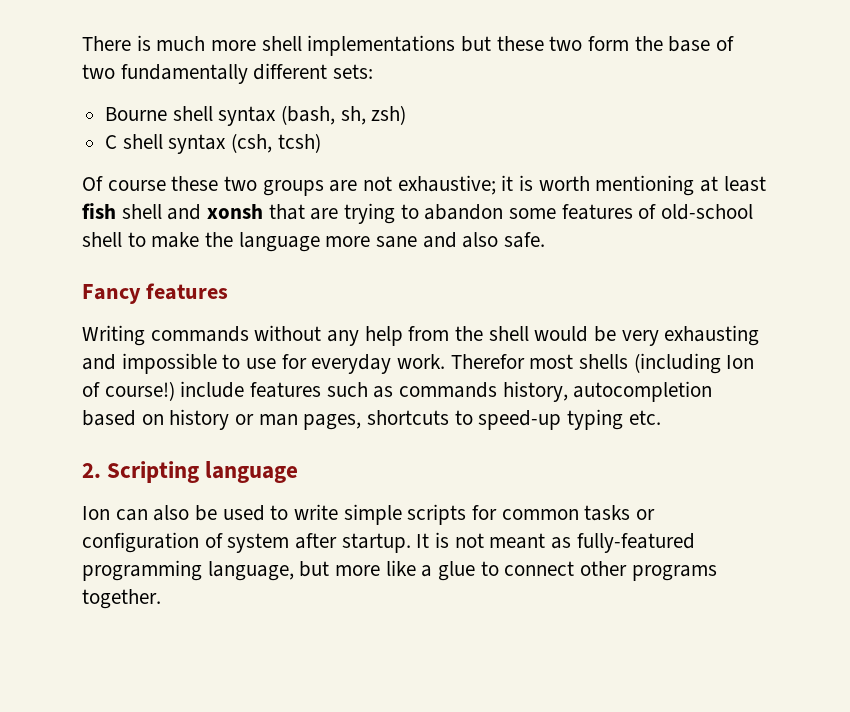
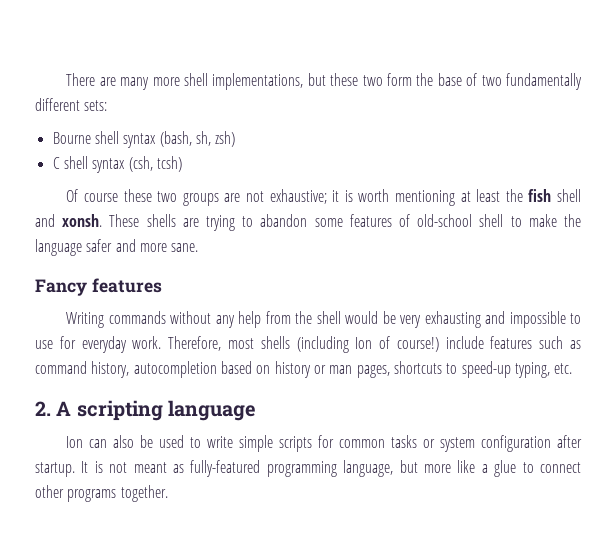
- There is much more shell implementations but these two form the base of two fundamentally different sets:
+ There are many more shell implementations, but these two form the base of two fundamentally different sets:
- Of course these two groups are not exhaustive; it is worth mentioning at least fish shell and xonsh that are trying to abandon some features of old-school shell to make the language more sane and also safe.
+ Of course these two groups are not exhaustive; it is worth mentioning at least the fish shell and xonsh. These shells are trying to abandon some features of old-school shell to make the language safer and more sane.
- Therefor most shells (including Ion of course!) include features such as commands history, autocompletion based on history or man pages, shortcuts to speed-up typing etc.
+ Therefore, most shells (including Ion of course!) include features such as command history, autocompletion based on history or man pages, shortcuts to speed-up typing, etc.
- 2. Scripting language
+ 2. A scripting language
- Ion can also be used to write simple scripts for common tasks or configuration of system after startup.
+ Ion can also be used to write simple scripts for common tasks or system configuration after startup.

